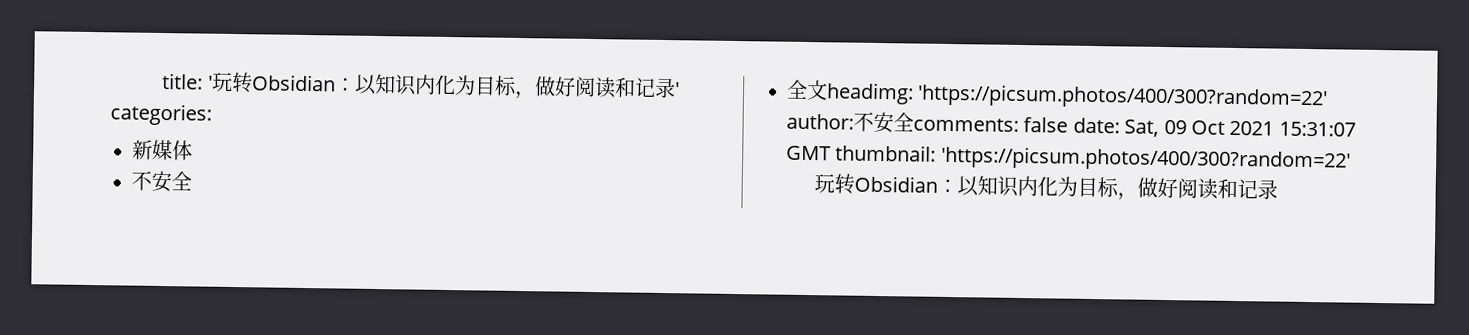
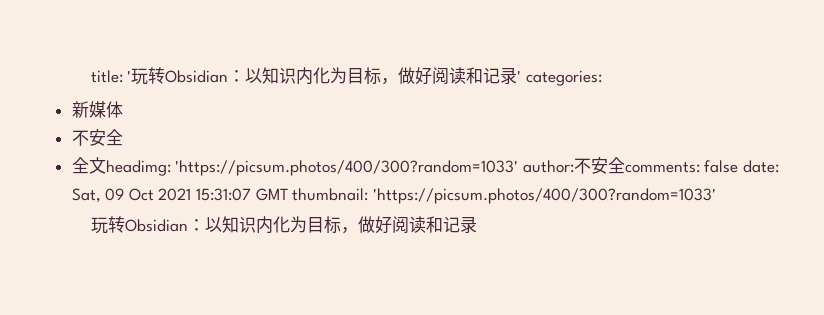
- 全文headimg: 'https://picsum.photos/400/300?random=22' author:不安全comments: false date: Sat, 09 Oct 2021 15:31:07 GMT thumbnail: 'https://picsum.photos/400/300?random=22'
+ 全文headimg: 'https://picsum.photos/400/300?random=1033' author:不安全comments: false date: Sat, 09 Oct 2021 15:31:07 GMT thumbnail: 'https://picsum.photos/400/300?random=1033'

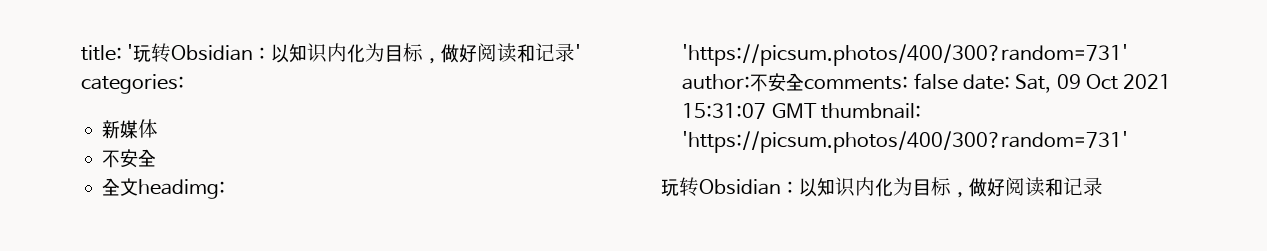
- 全文headimg: 'https://picsum.photos/400/300?random=1033' author:不安全comments: false date: Sat, 09 Oct 2021 15:31:07 GMT thumbnail: 'https://picsum.photos/400/300?random=1033'
+ 全文headimg: 'https://picsum.photos/400/300?random=731' author:不安全comments: false date: Sat, 09 Oct 2021 15:31:07 GMT thumbnail: 'https://picsum.photos/400/300?random=731'

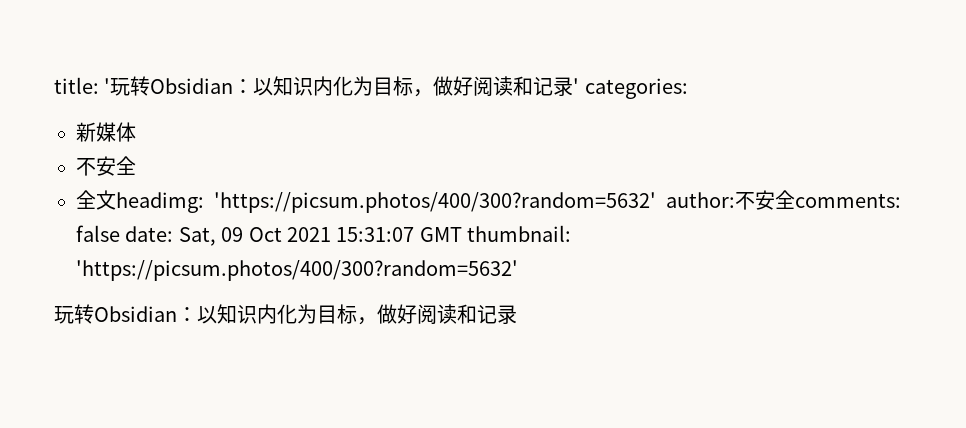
- 全文headimg: 'https://picsum.photos/400/300?random=731' author:不安全comments: false date: Sat, 09 Oct 2021 15:31:07 GMT thumbnail: 'https://picsum.photos/400/300?random=731'
+ 全文headimg: 'https://picsum.photos/400/300?random=5632' author:不安全comments: false date: Sat, 09 Oct 2021 15:31:07 GMT thumbnail: 'https://picsum.photos/400/300?random=5632'

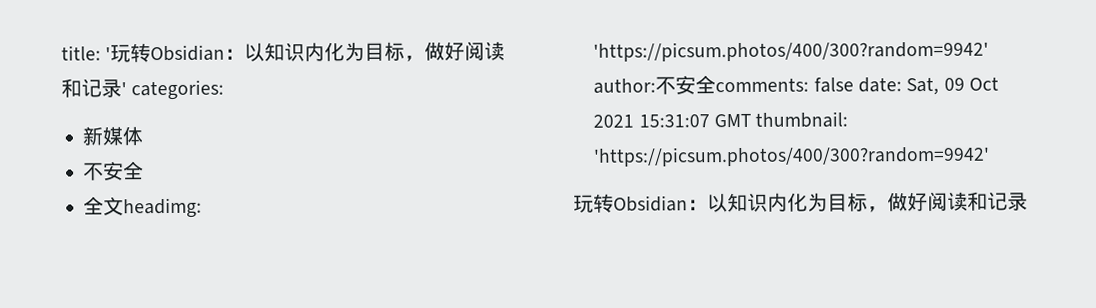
- 全文headimg: 'https://picsum.photos/400/300?random=5632' author:不安全comments: false date: Sat, 09 Oct 2021 15:31:07 GMT thumbnail: 'https://picsum.photos/400/300?random=5632'
+ 全文headimg: 'https://picsum.photos/400/300?random=9942' author:不安全comments: false date: Sat, 09 Oct 2021 15:31:07 GMT thumbnail: 'https://picsum.photos/400/300?random=9942'

